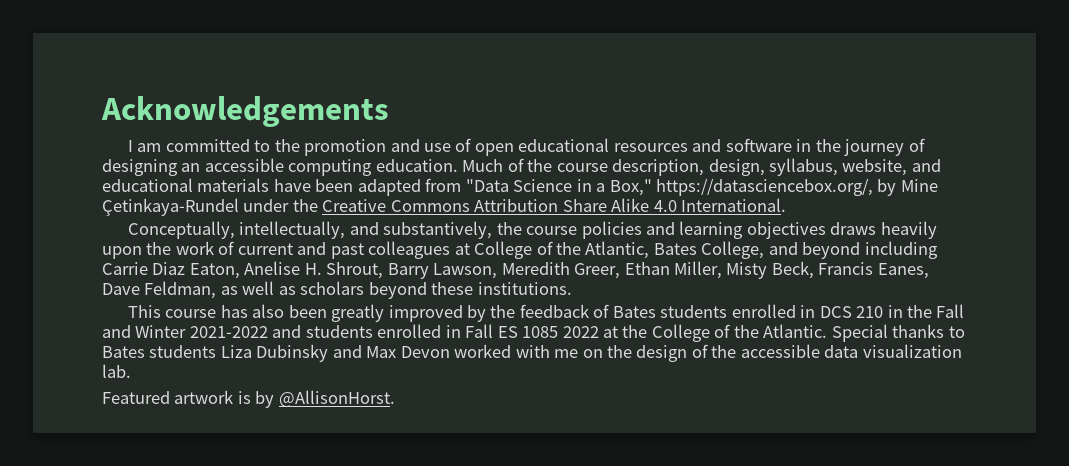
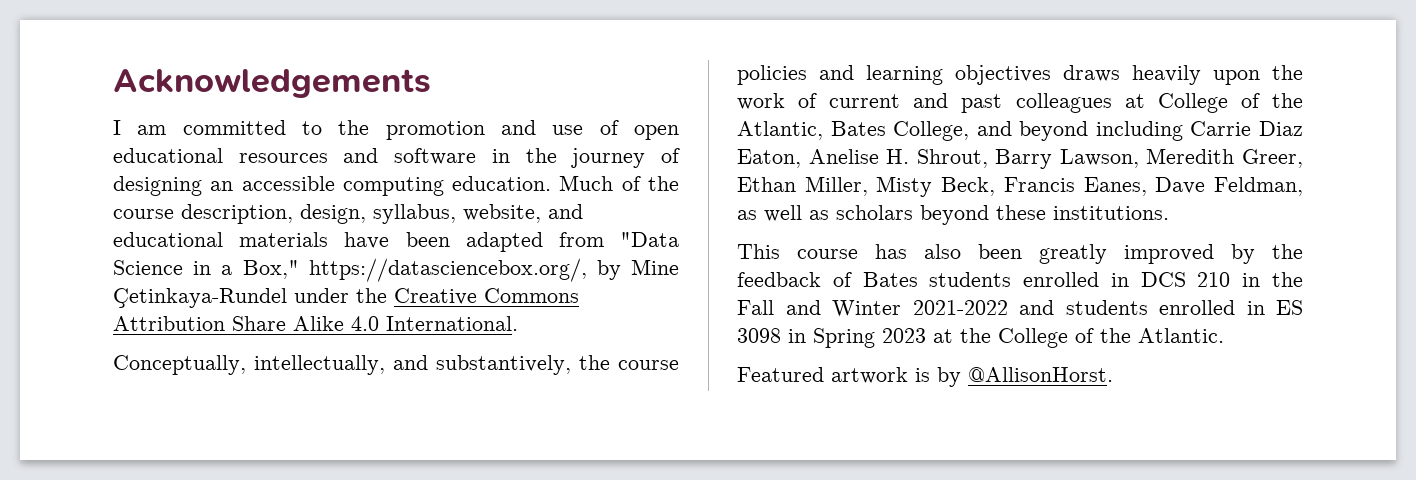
- This course has also been greatly improved by the feedback of Bates students enrolled in DCS 210 in the Fall and Winter 2021-2022 and students enrolled in Fall ES 1085 2022 at the College of the Atlantic. Special thanks to Bates students Liza Dubinsky and Max Devon worked with me on the design of the accessible data visualization lab.
+ This course has also been greatly improved by the feedback of Bates students enrolled in DCS 210 in the Fall and Winter 2021-2022 and students enrolled in ES 3098 in Spring 2023 at the College of the Atlantic.

